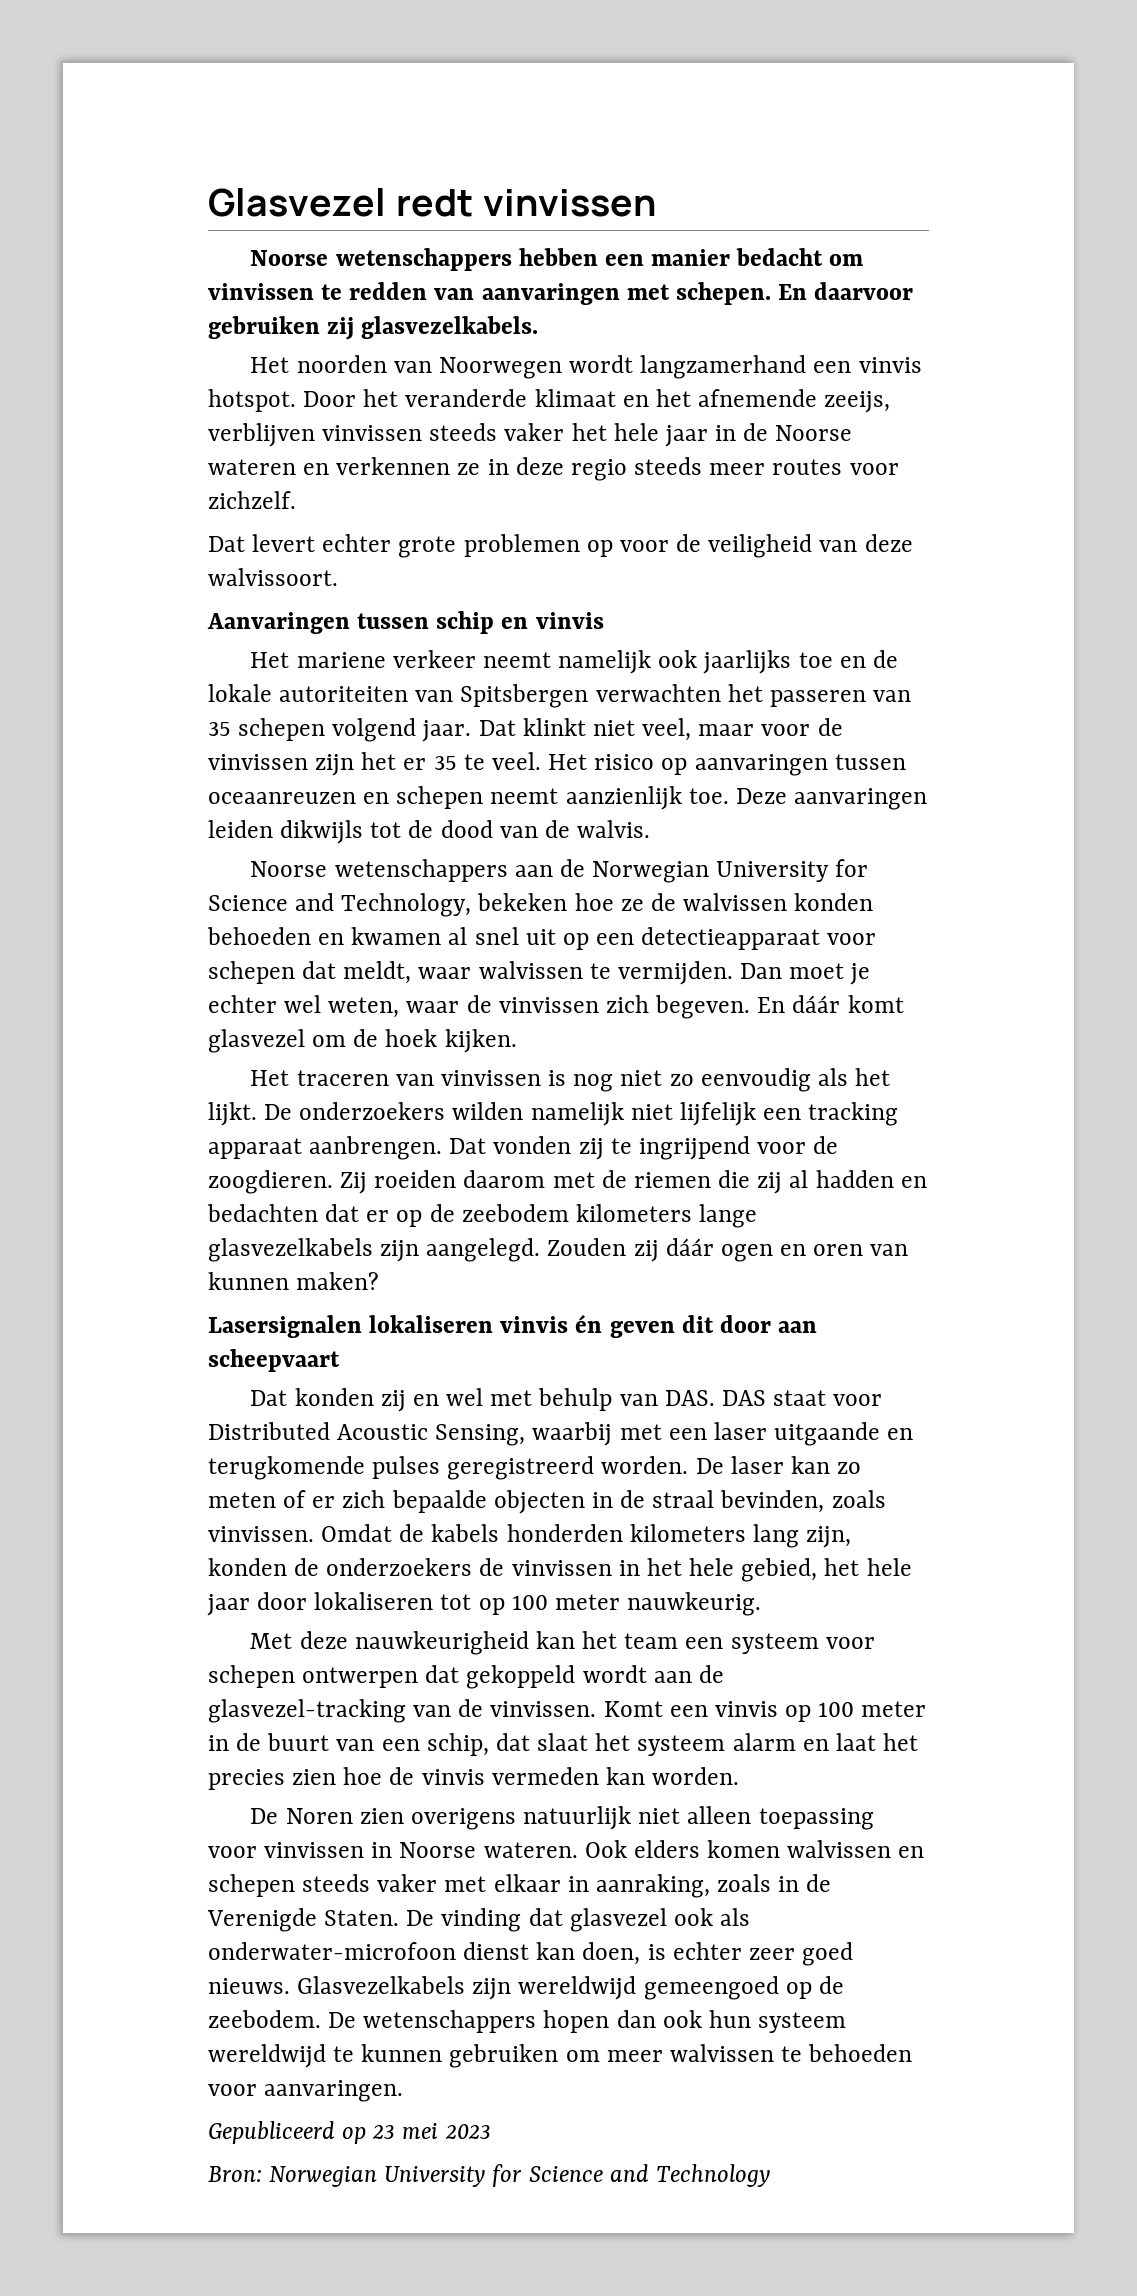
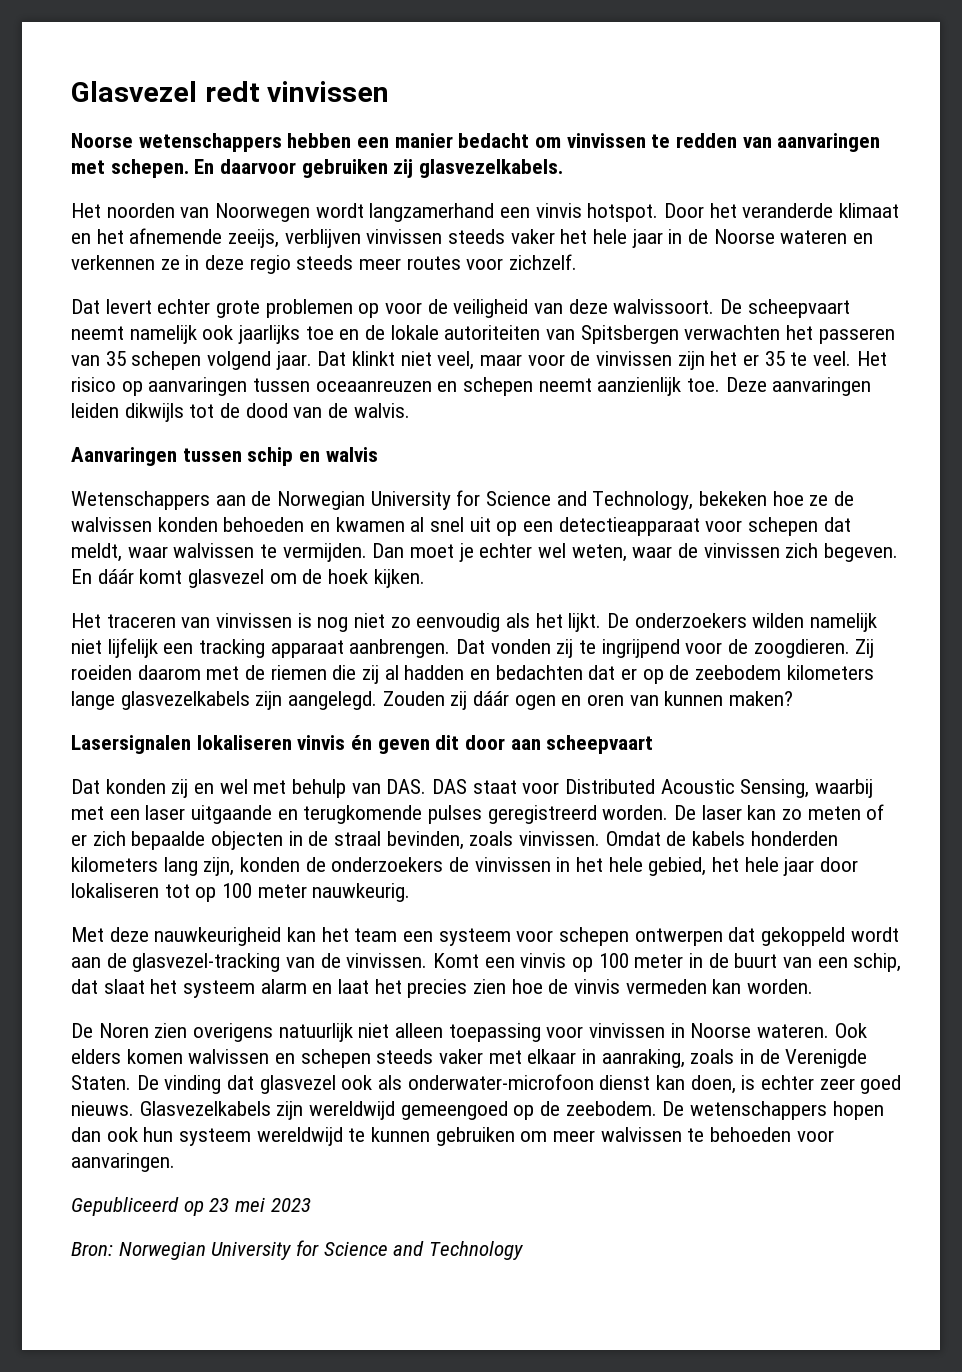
- Dat levert echter grote problemen op voor de veiligheid van deze walvissoort.
- Aanvaringen tussen schip en vinvis
- Het mariene verkeer neemt namelijk ook jaarlijks toe en de lokale autoriteiten van Spitsbergen verwachten het passeren van 35 schepen volgend jaar.
+ Dat levert echter grote problemen op voor de veiligheid van deze walvissoort. De scheepvaart neemt namelijk ook jaarlijks toe en de lokale autoriteiten van Spitsbergen verwachten het passeren van 35 schepen volgend jaar.
- Noorse wetenschappers aan de Norwegian University for Science and Technology, bekeken hoe ze de walvissen konden behoeden en kwamen al snel uit op een detectieapparaat voor schepen dat meldt, waar walvissen te vermijden.
+ Aanvaringen tussen schip en walvis
+ Wetenschappers aan de Norwegian University for Science and Technology, bekeken hoe ze de walvissen konden behoeden en kwamen al snel uit op een detectieapparaat voor schepen dat meldt, waar walvissen te vermijden.

